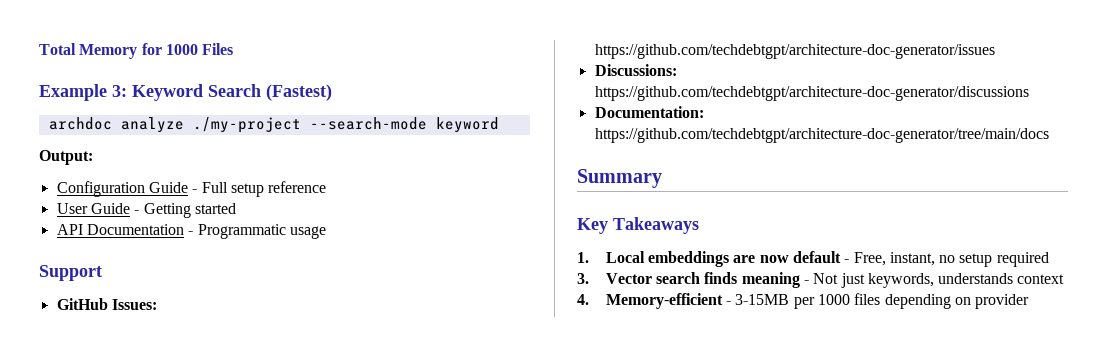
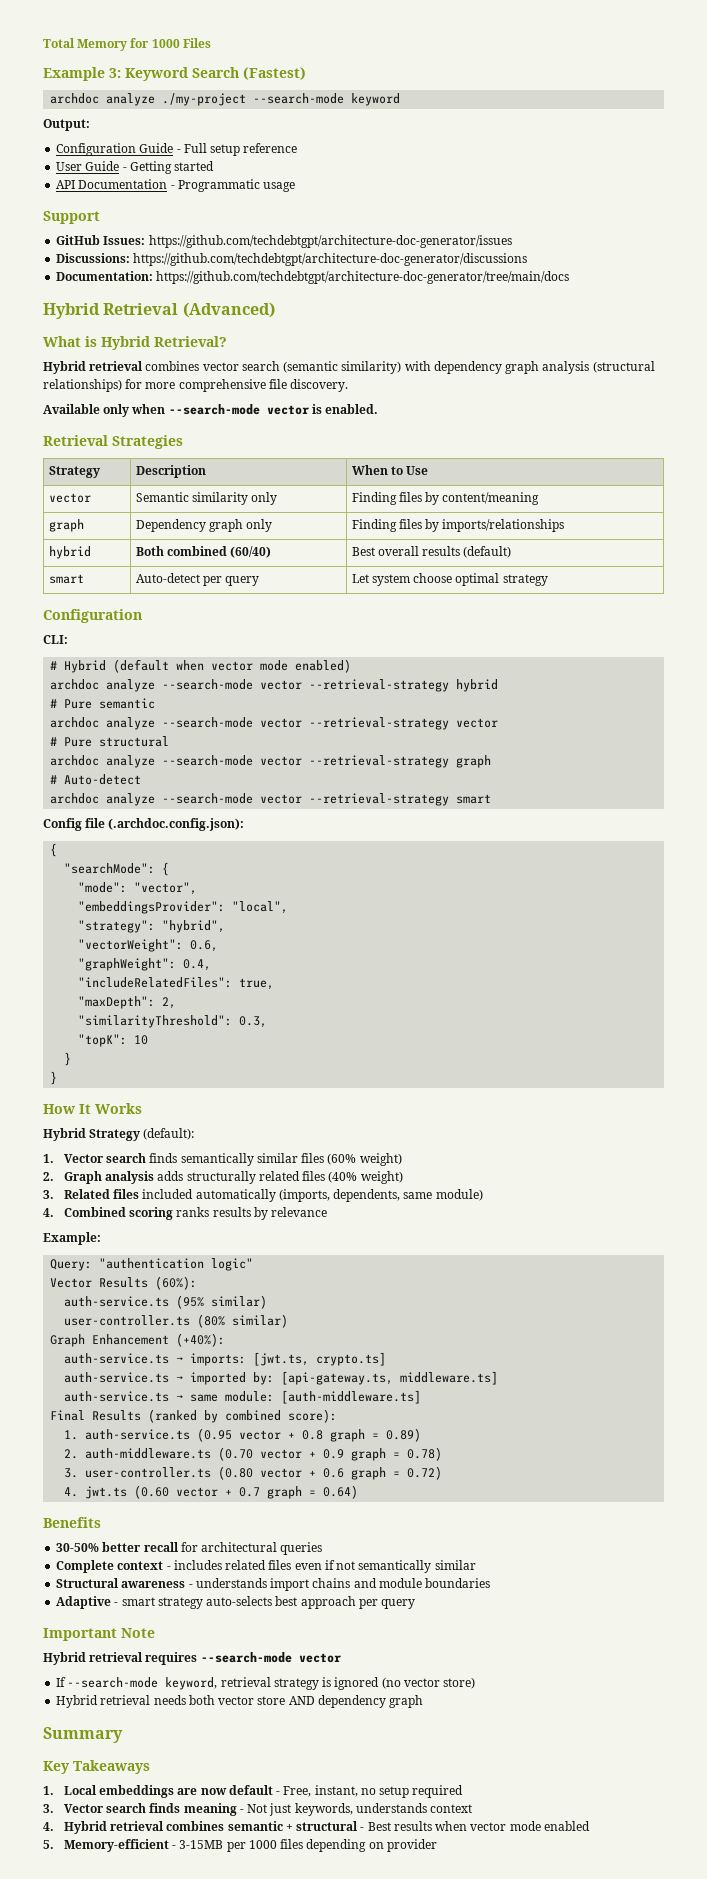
+ Hybrid Retrieval (Advanced)
+ What is Hybrid Retrieval?
+ Hybrid retrieval combines vector search (semantic similarity) with dependency graph analysis (structural relationships) for more comprehensive file discovery.
+ Available only when --search-mode vector is enabled.
+ Retrieval Strategies
+ Strategy | Description | When to Use
+ vector | Semantic similarity only | Finding files by content/meaning
+ graph | Dependency graph only | Finding files by imports/relationships
+ hybrid | Both combined (60/40) | Best overall results (default)
+ smart | Auto-detect per query | Let system choose optimal strategy
+ Configuration
+ CLI:
+ # Hybrid (default when vector mode enabled)
+ archdoc analyze --search-mode vector --retrieval-strategy hybrid
+ # Pure semantic
+ archdoc analyze --search-mode vector --retrieval-strategy vector
+ # Pure structural
+ archdoc analyze --search-mode vector --retrieval-strategy graph
+ # Auto-detect
+ archdoc analyze --search-mode vector --retrieval-strategy smart
+ Config file (.archdoc.config.json):
+ {
+ "searchMode": {
+ "mode": "vector",
+ "embeddingsProvider": "local",
+ "strategy": "hybrid",
+ "vectorWeight": 0.6,
+ "graphWeight": 0.4,
+ "includeRelatedFiles": true,
+ "maxDepth": 2,
+ "similarityThreshold": 0.3,
+ "topK": 10
+ }
+ }
+ How It Works
+ Hybrid Strategy (default):
+ 1. Vector search finds semantically similar files (60% weight)
+ 2. Graph analysis adds structurally related files (40% weight)
+ 3. Related files included automatically (imports, dependents, same module)
+ 4. Combined scoring ranks results by relevance
+ Example:
+ Query: "authentication logic"
+ Vector Results (60%):
+ auth-service.ts (95% similar)
+ user-controller.ts (80% similar)
+ Graph Enhancement (+40%):
+ auth-service.ts → imports: [jwt.ts, crypto.ts]
+ auth-service.ts → imported by: [api-gateway.ts, middleware.ts]
+ auth-service.ts → same module: [auth-middleware.ts]
+ Final Results (ranked by combined score):
+ 1. auth-service.ts (0.95 vector + 0.8 graph = 0.89)
+ 2. auth-middleware.ts (0.70 vector + 0.9 graph = 0.78)
+ 3. user-controller.ts (0.80 vector + 0.6 graph = 0.72)
+ 4. jwt.ts (0.60 vector + 0.7 graph = 0.64)
+ Benefits
+ 30-50% better recall for architectural queries
+ Complete context - includes related files even if not semantically similar
+ Structural awareness - understands import chains and module boundaries
+ Adaptive - smart strategy auto-selects best approach per query
+ Important Note
+ Hybrid retrieval requires --search-mode vector
+ If --search-mode keyword, retrieval strategy is ignored (no vector store)
+ Hybrid retrieval needs both vector store AND dependency graph
- 4. Memory-efficient - 3-15MB per 1000 files depending on provider
+ 4. Hybrid retrieval combines semantic + structural - Best results when vector mode enabled
+ 5. Memory-efficient - 3-15MB per 1000 files depending on provider

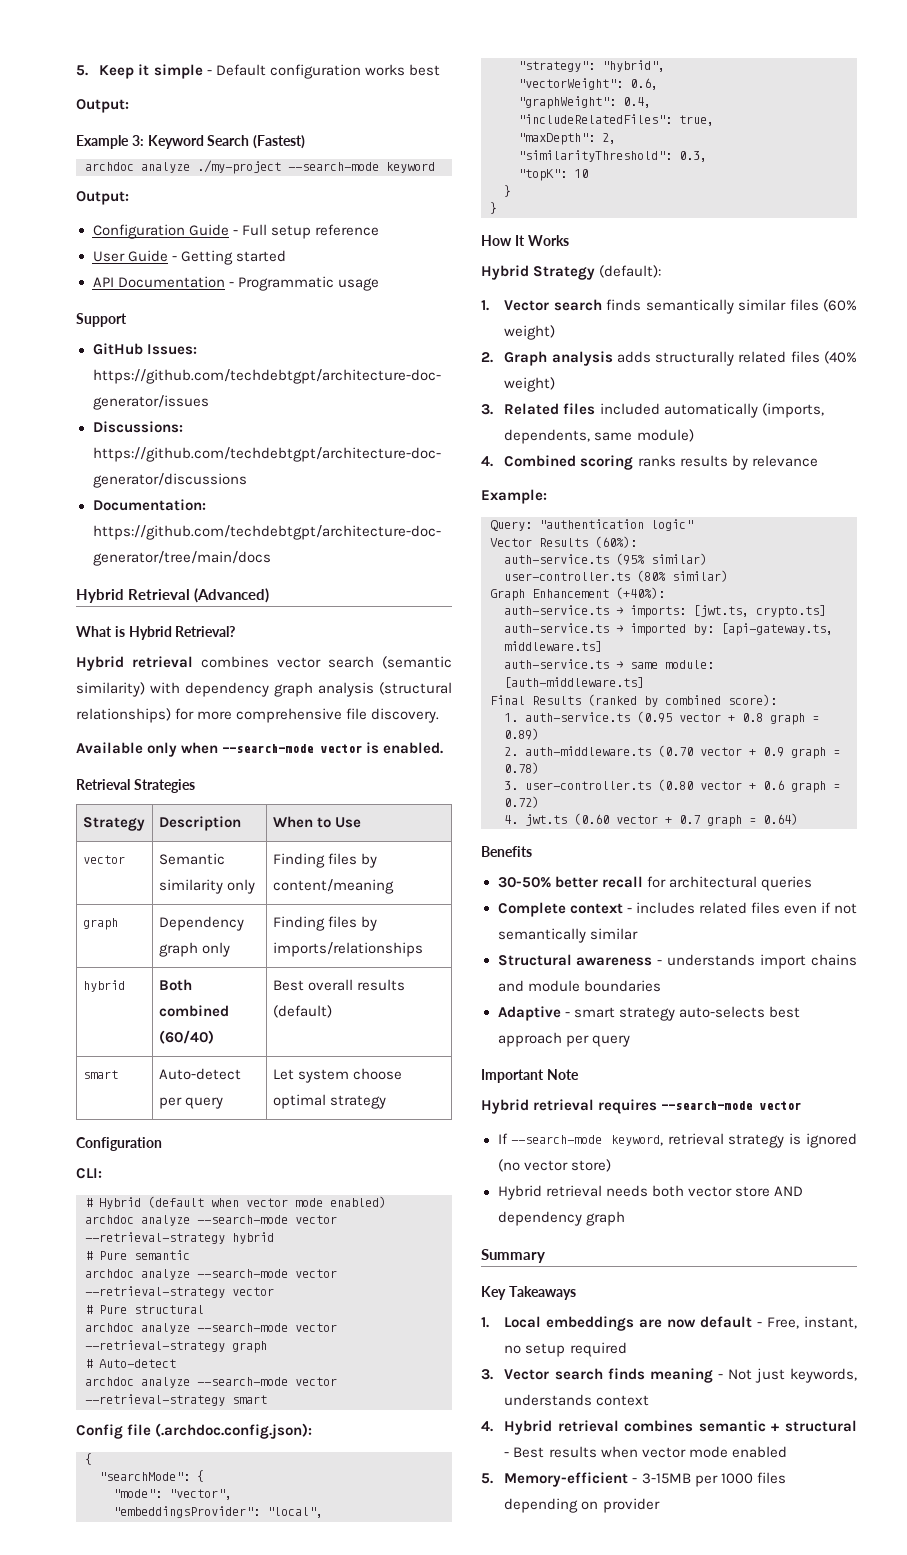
- Total Memory for 1000 Files
+ 5. Keep it simple - Default configuration works best
+ Output:

